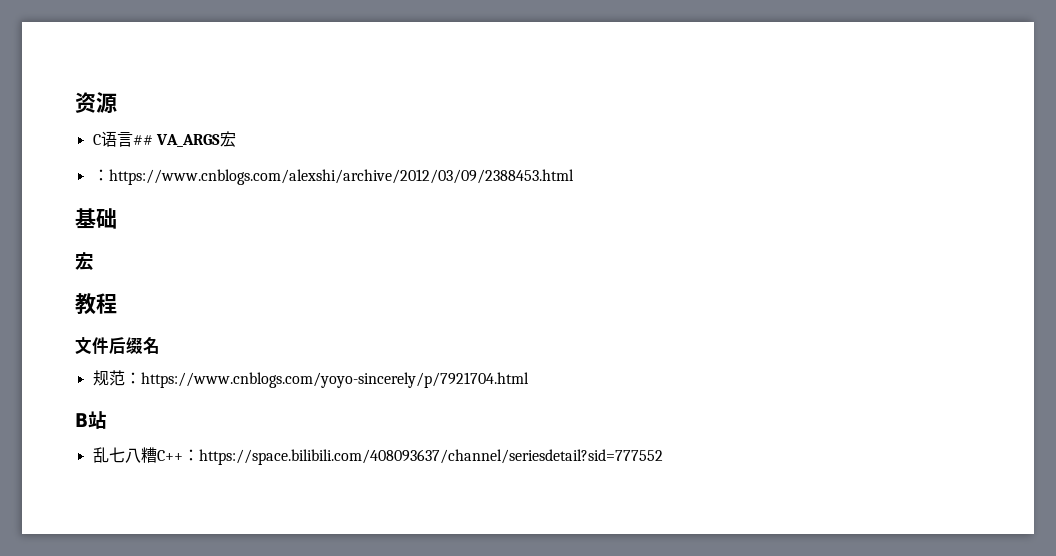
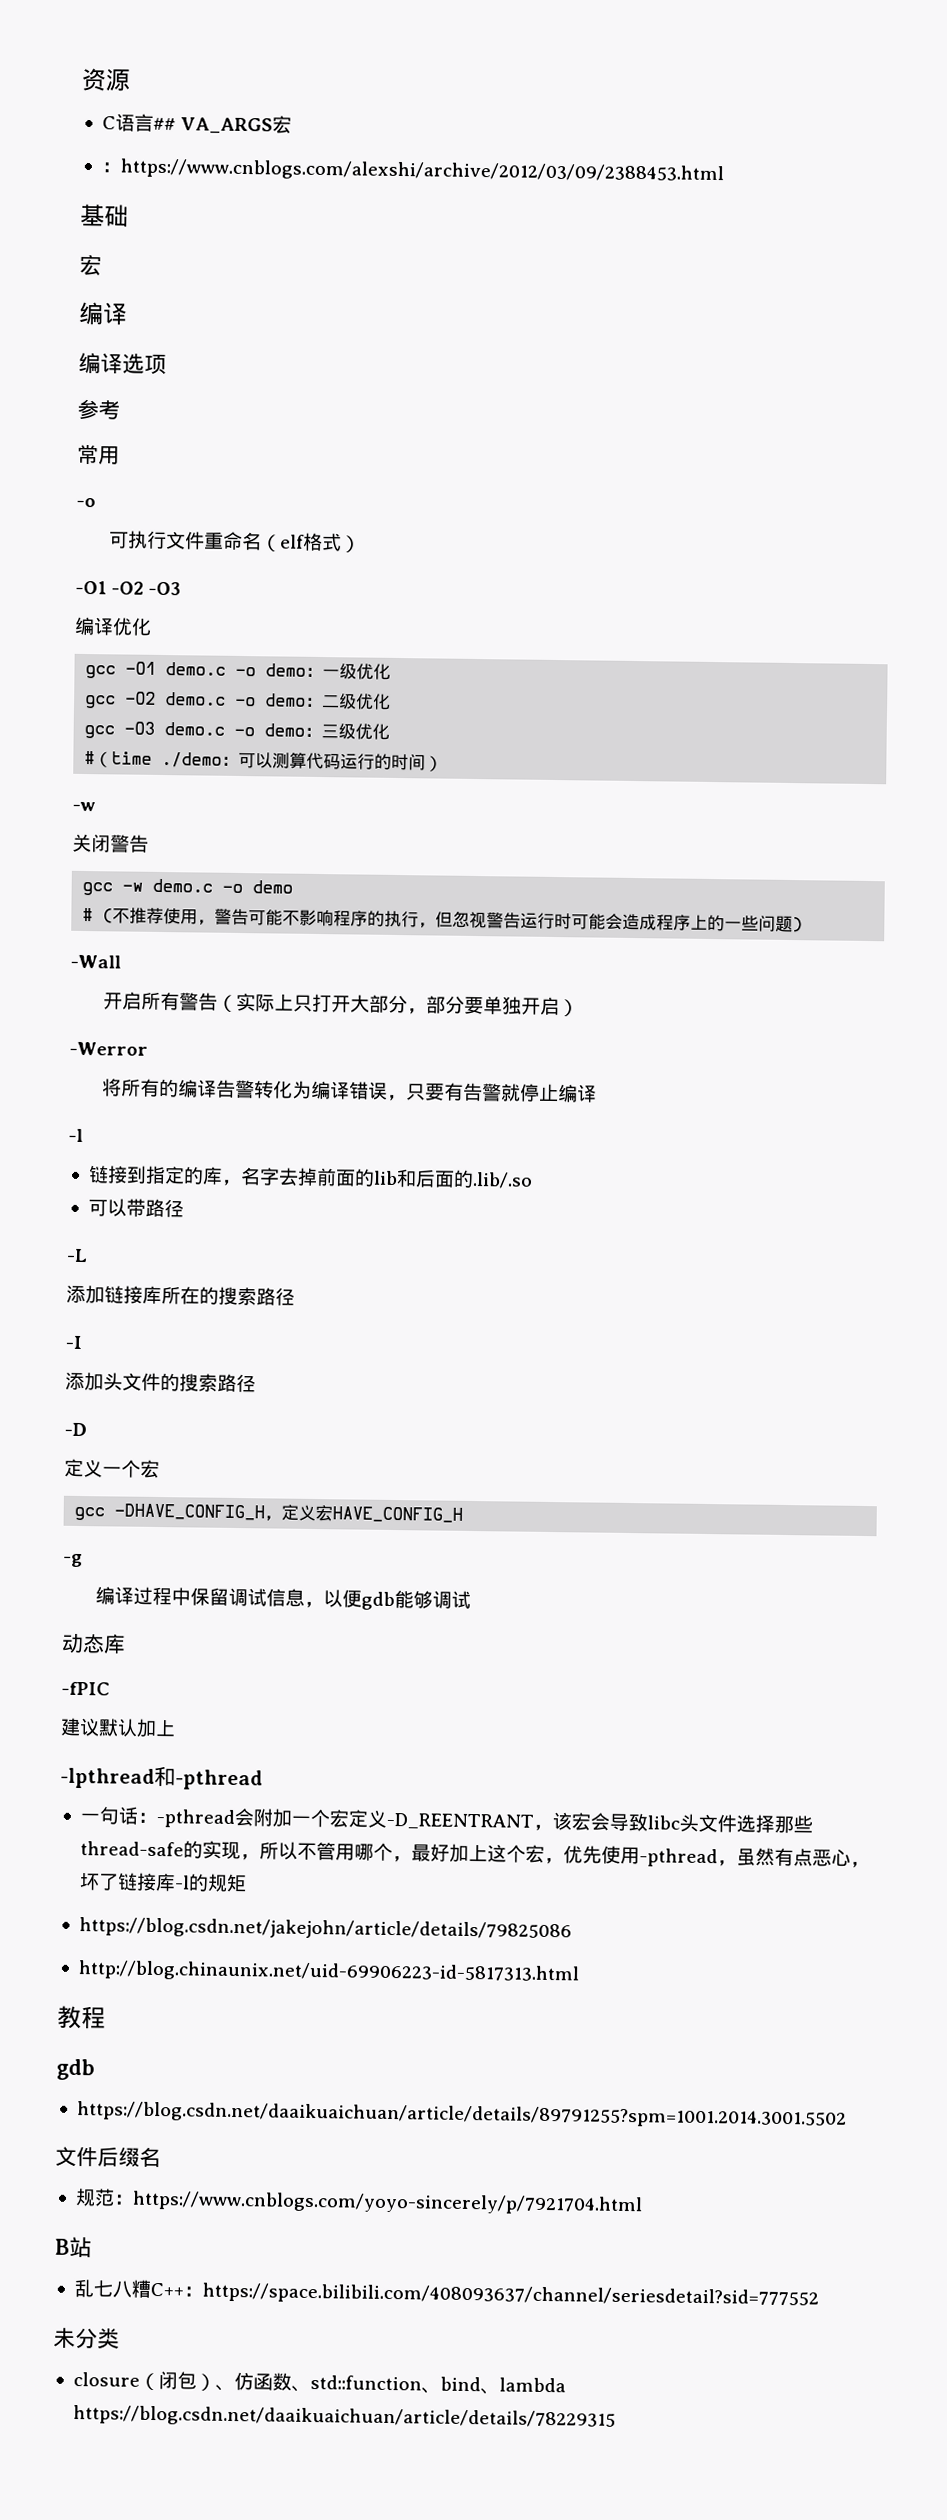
  基础
  宏
+ 编译
+ 编译选项
+ 参考
+ 常用
+ -o
+ 可执行文件重命名（elf格式）
+ -O1 -O2 -O3
+ 编译优化
+ gcc -O1 demo.c -o demo：一级优化
+ gcc -O2 demo.c -o demo：二级优化
+ gcc -O3 demo.c -o demo：三级优化
+ #（time ./demo：可以测算代码运行的时间）
+ -w
+ 关闭警告
+ gcc -w demo.c -o demo
+ # (不推荐使用，警告可能不影响程序的执行，但忽视警告运行时可能会造成程序上的一些问题)
+ -Wall
+ 开启所有警告（实际上只打开大部分，部分要单独开启）
+ -Werror
+ 将所有的编译告警转化为编译错误，只要有告警就停止编译
+ -l
+ 链接到指定的库，名字去掉前面的lib和后面的.lib/.so
+ 可以带路径
+ -L
+ 添加链接库所在的搜索路径
+ -I
+ 添加头文件的搜索路径
+ -D
+ 定义一个宏
+ gcc -DHAVE_CONFIG_H，定义宏HAVE_CONFIG_H
+ -g
+ 编译过程中保留调试信息，以便gdb能够调试
+ 动态库
+ -fPIC
+ 建议默认加上
+ -lpthread和-pthread
+ 一句话：-pthread会附加一个宏定义-D_REENTRANT，该宏会导致libc头文件选择那些thread-safe的实现，所以不管用哪个，最好加上这个宏，优先使用-pthread，虽然有点恶心，坏了链接库-l的规矩
+ https://blog.csdn.net/jakejohn/article/details/79825086
+ http://blog.chinaunix.net/uid-69906223-id-5817313.html
  教程
+ gdb
+ https://blog.csdn.net/daaikuaichuan/article/details/89791255?spm=1001.2014.3001.5502
+ 未分类
+ closure（闭包）、仿函数、std::function、bind、lambda https://blog.csdn.net/daaikuaichuan/article/details/78229315

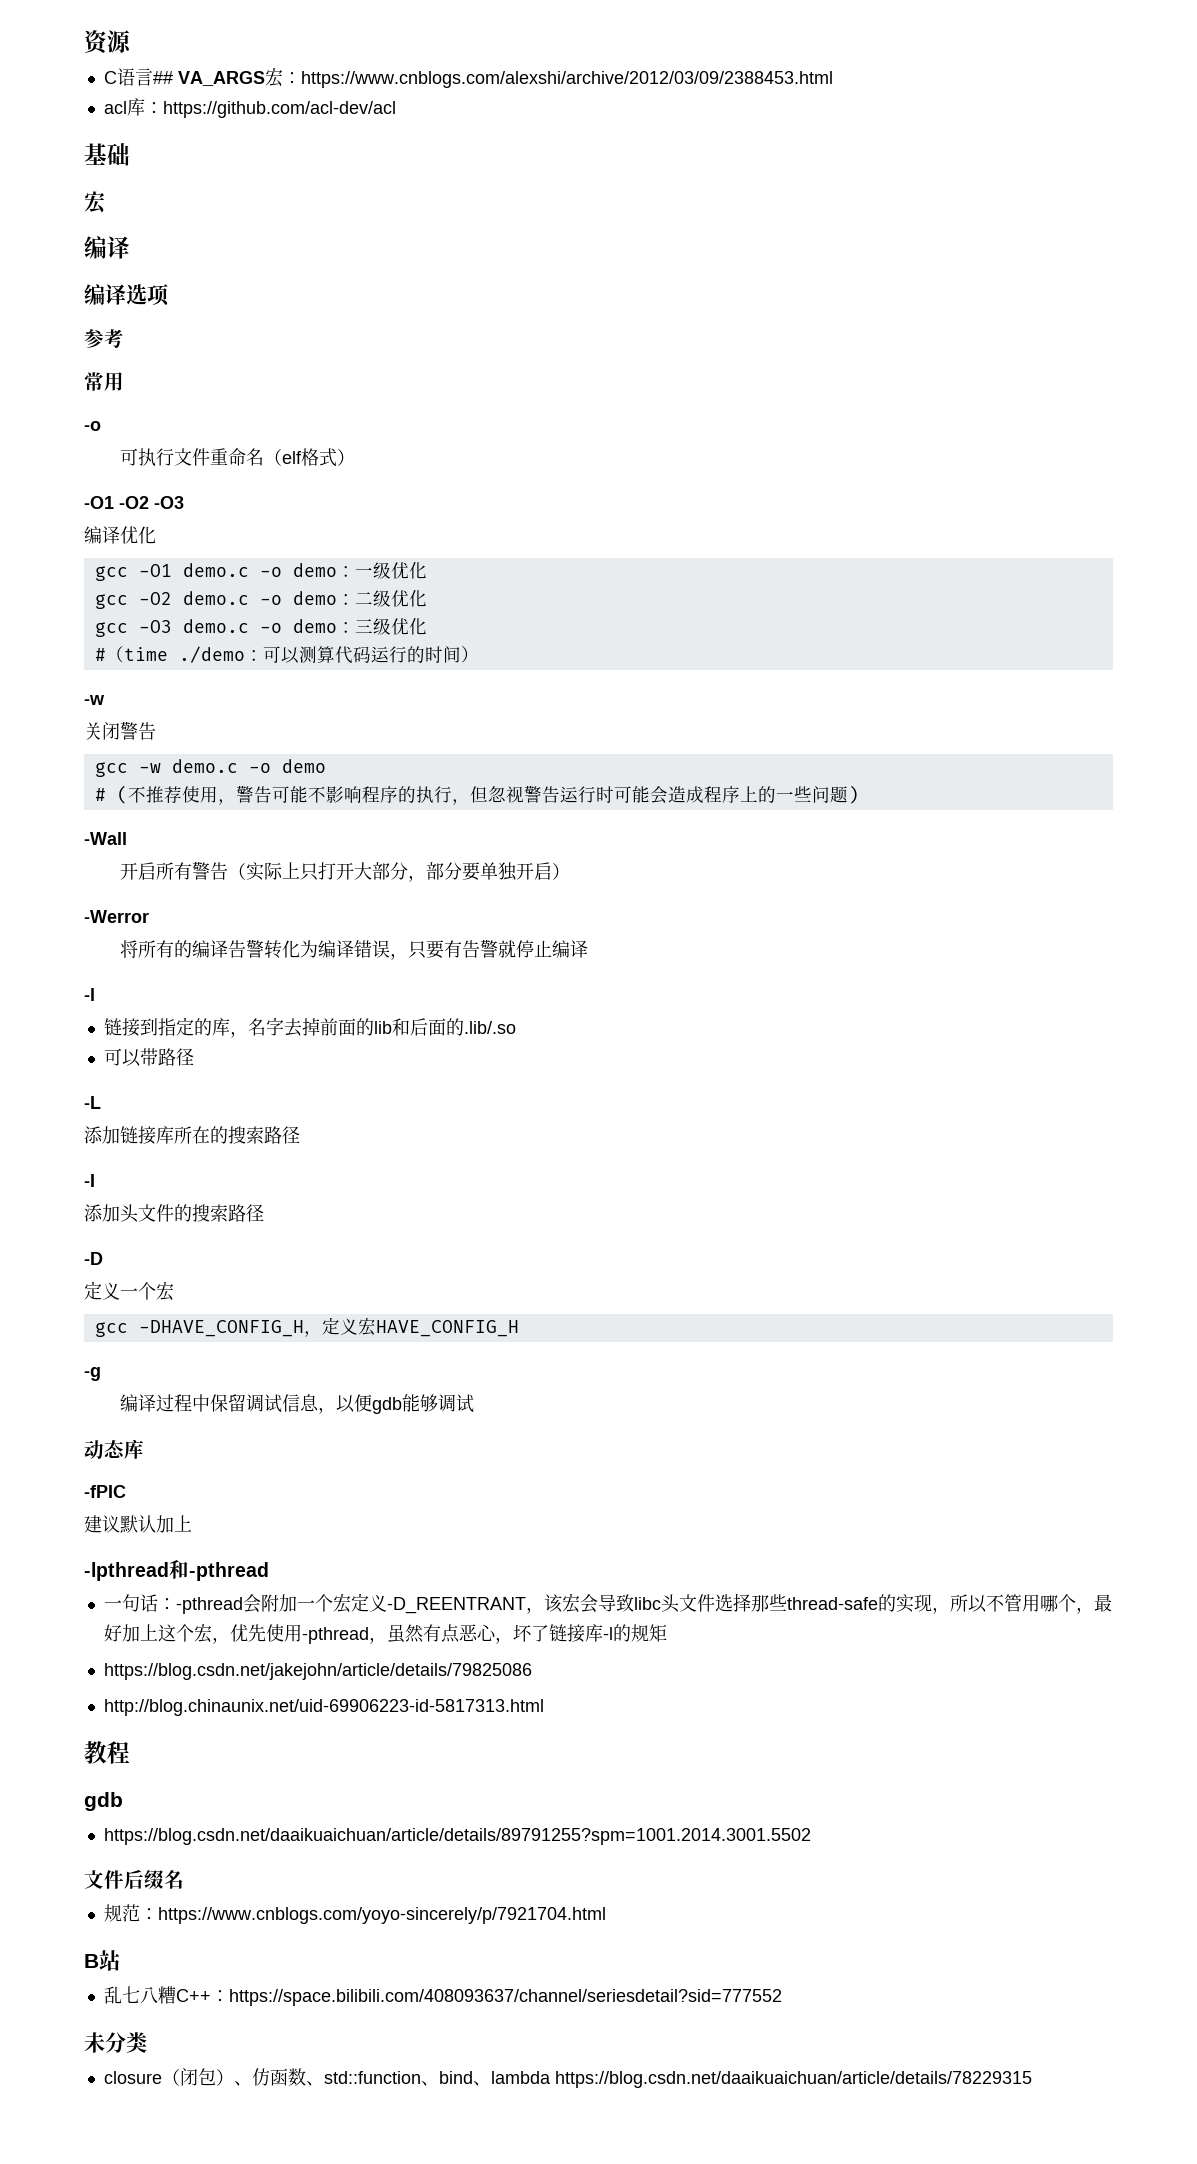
- C语言## VA_ARGS宏
- ：https://www.cnblogs.com/alexshi/archive/2012/03/09/2388453.html
+ C语言## VA_ARGS宏：https://www.cnblogs.com/alexshi/archive/2012/03/09/2388453.html
+ acl库：https://github.com/acl-dev/acl

